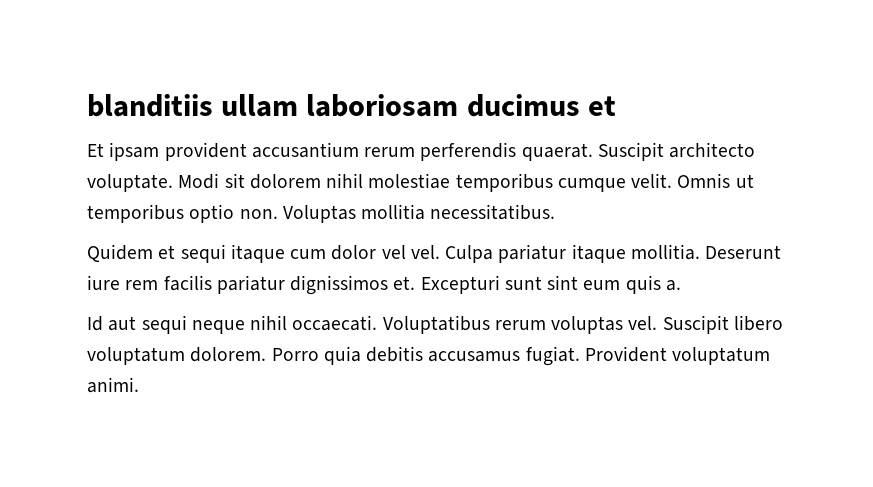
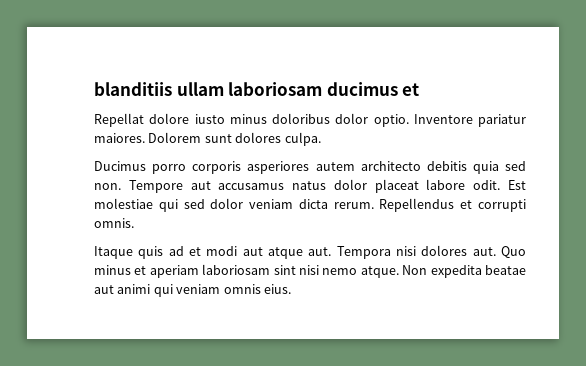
- Et ipsam provident accusantium rerum perferendis quaerat. Suscipit architecto voluptate. Modi sit dolorem nihil molestiae temporibus cumque velit. Omnis ut temporibus optio non. Voluptas mollitia necessitatibus.
- Quidem et sequi itaque cum dolor vel vel. Culpa pariatur itaque mollitia. Deserunt iure rem facilis pariatur dignissimos et. Excepturi sunt sint eum quis a.
- Id aut sequi neque nihil occaecati. Voluptatibus rerum voluptas vel. Suscipit libero voluptatum dolorem. Porro quia debitis accusamus fugiat. Provident voluptatum animi.
+ Repellat dolore iusto minus doloribus dolor optio. Inventore pariatur maiores. Dolorem sunt dolores culpa.
+ Ducimus porro corporis asperiores autem architecto debitis quia sed non. Tempore aut accusamus natus dolor placeat labore odit. Est molestiae qui sed dolor veniam dicta rerum. Repellendus et corrupti omnis.
+ Itaque quis ad et modi aut atque aut. Tempora nisi dolores aut. Quo minus et aperiam laboriosam sint nisi nemo atque. Non expedita beatae aut animi qui veniam omnis eius.

